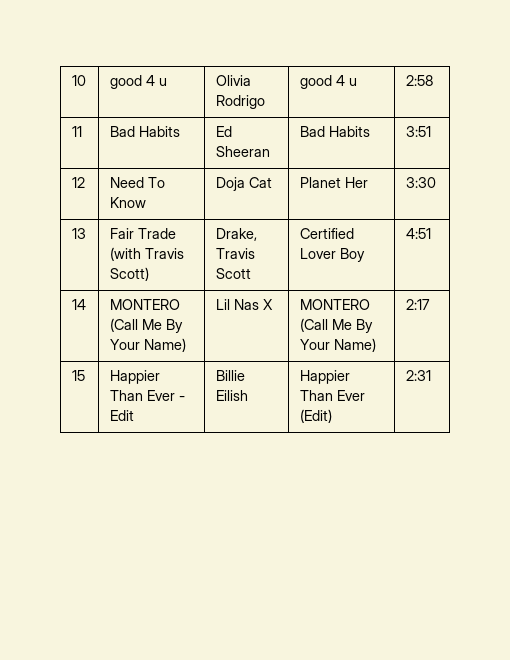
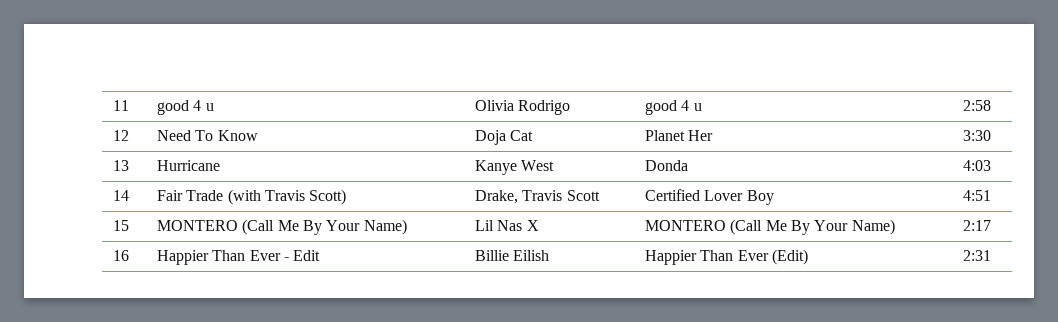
- 10 | good 4 u | Olivia Rodrigo | good 4 u | 2:58
+ 11 | good 4 u | Olivia Rodrigo | good 4 u | 2:58
- 11 | Bad Habits | Ed Sheeran | Bad Habits | 3:51
- 13 | Fair Trade (with Travis Scott) | Drake, Travis Scott | Certified Lover Boy | 4:51
+ 13 | Hurricane | Kanye West | Donda | 4:03
+ 14 | Fair Trade (with Travis Scott) | Drake, Travis Scott | Certified Lover Boy | 4:51
- 14 | MONTERO (Call Me By Your Name) | Lil Nas X | MONTERO (Call Me By Your Name) | 2:17
+ 15 | MONTERO (Call Me By Your Name) | Lil Nas X | MONTERO (Call Me By Your Name) | 2:17
- 15 | Happier Than Ever - Edit | Billie Eilish | Happier Than Ever (Edit) | 2:31
+ 16 | Happier Than Ever - Edit | Billie Eilish | Happier Than Ever (Edit) | 2:31

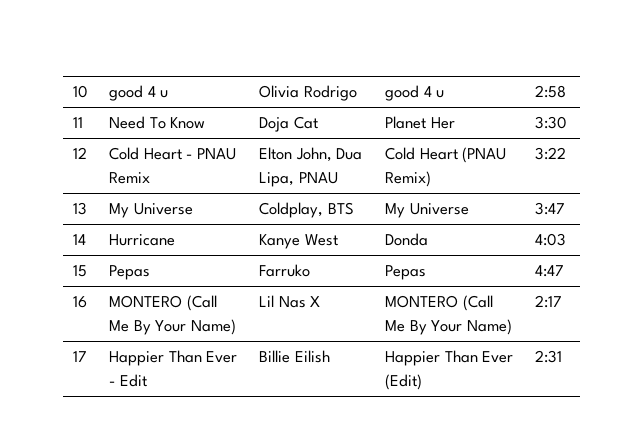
- 11 | good 4 u | Olivia Rodrigo | good 4 u | 2:58
+ 10 | good 4 u | Olivia Rodrigo | good 4 u | 2:58
- 12 | Need To Know | Doja Cat | Planet Her | 3:30
+ 11 | Need To Know | Doja Cat | Planet Her | 3:30
- 13 | Hurricane | Kanye West | Donda | 4:03
+ 12 | Cold Heart - PNAU Remix | Elton John, Dua Lipa, PNAU | Cold Heart (PNAU Remix) | 3:22
+ 13 | My Universe | Coldplay, BTS | My Universe | 3:47
+ 14 | Hurricane | Kanye West | Donda | 4:03
- 14 | Fair Trade (with Travis Scott) | Drake, Travis Scott | Certified Lover Boy | 4:51
- 15 | MONTERO (Call Me By Your Name) | Lil Nas X | MONTERO (Call Me By Your Name) | 2:17
+ 15 | Pepas | Farruko | Pepas | 4:47
+ 16 | MONTERO (Call Me By Your Name) | Lil Nas X | MONTERO (Call Me By Your Name) | 2:17
- 16 | Happier Than Ever - Edit | Billie Eilish | Happier Than Ever (Edit) | 2:31
+ 17 | Happier Than Ever - Edit | Billie Eilish | Happier Than Ever (Edit) | 2:31

